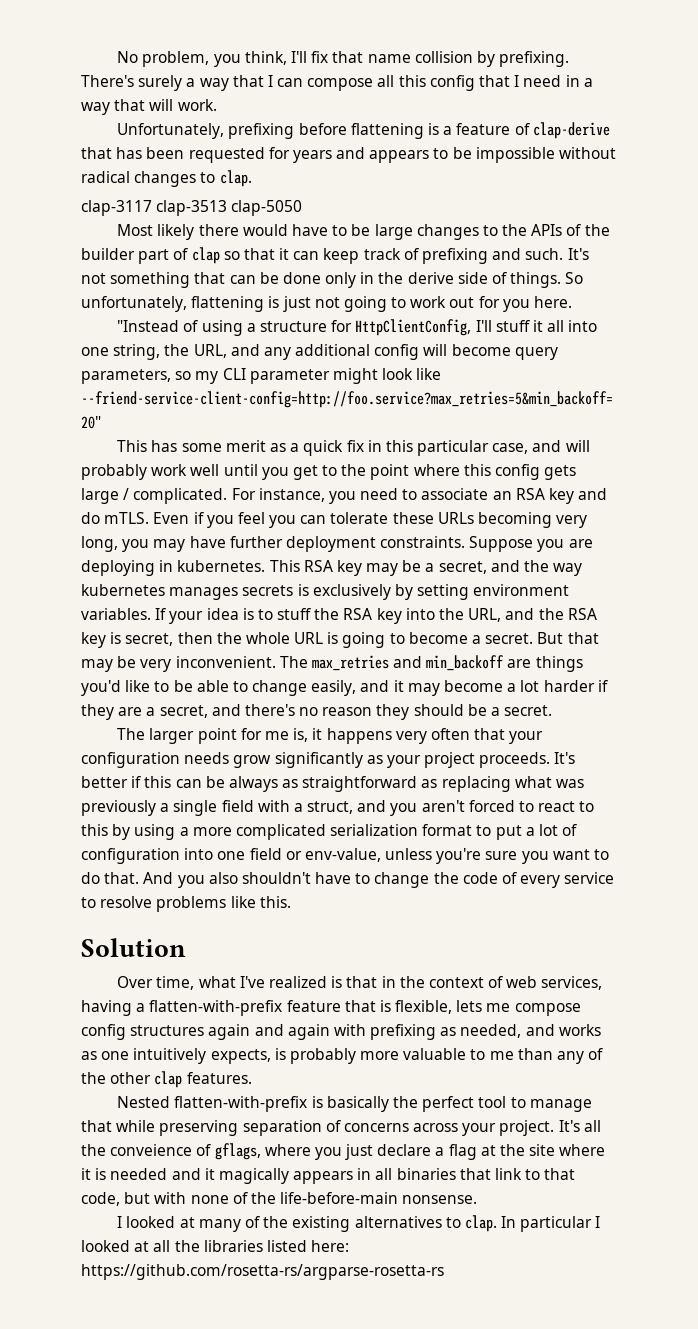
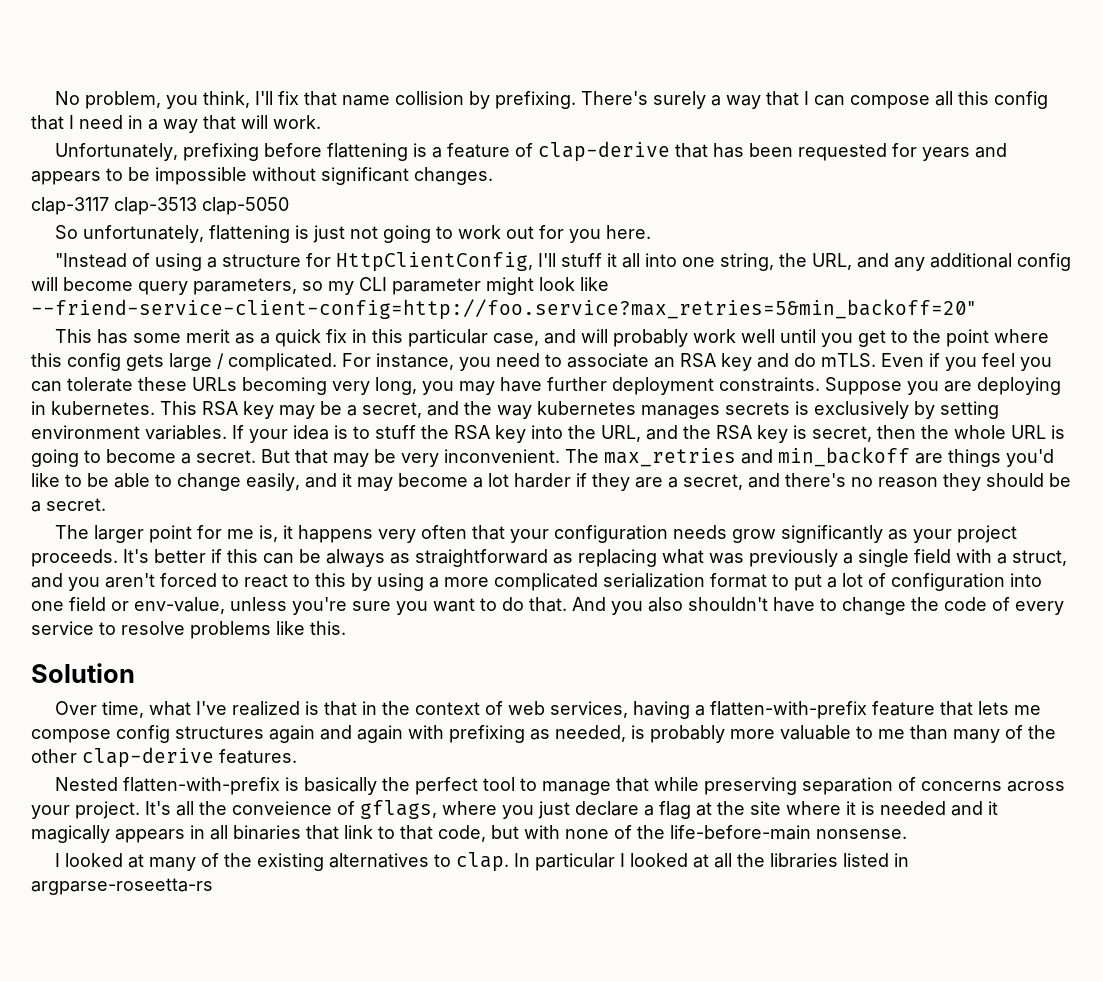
- Unfortunately, prefixing before flattening is a feature of clap-derive that has been requested for years and appears to be impossible without radical changes to clap.
+ Unfortunately, prefixing before flattening is a feature of clap-derive that has been requested for years and appears to be impossible without significant changes.
- Most likely there would have to be large changes to the APIs of the builder part of clap so that it can keep track of prefixing and such. It's not something that can be done only in the derive side of things.
- Over time, what I've realized is that in the context of web services, having a flatten-with-prefix feature that is flexible, lets me compose config structures again and again with prefixing as needed, and works as one intuitively expects, is probably more valuable to me than any of the other clap features.
+ Over time, what I've realized is that in the context of web services, having a flatten-with-prefix feature that lets me compose config structures again and again with prefixing as needed, is probably more valuable to me than many of the other clap-derive features.
- In particular I looked at all the libraries listed here: https://github.com/rosetta-rs/argparse-rosetta-rs
+ In particular I looked at all the libraries listed in argparse-roseetta-rs

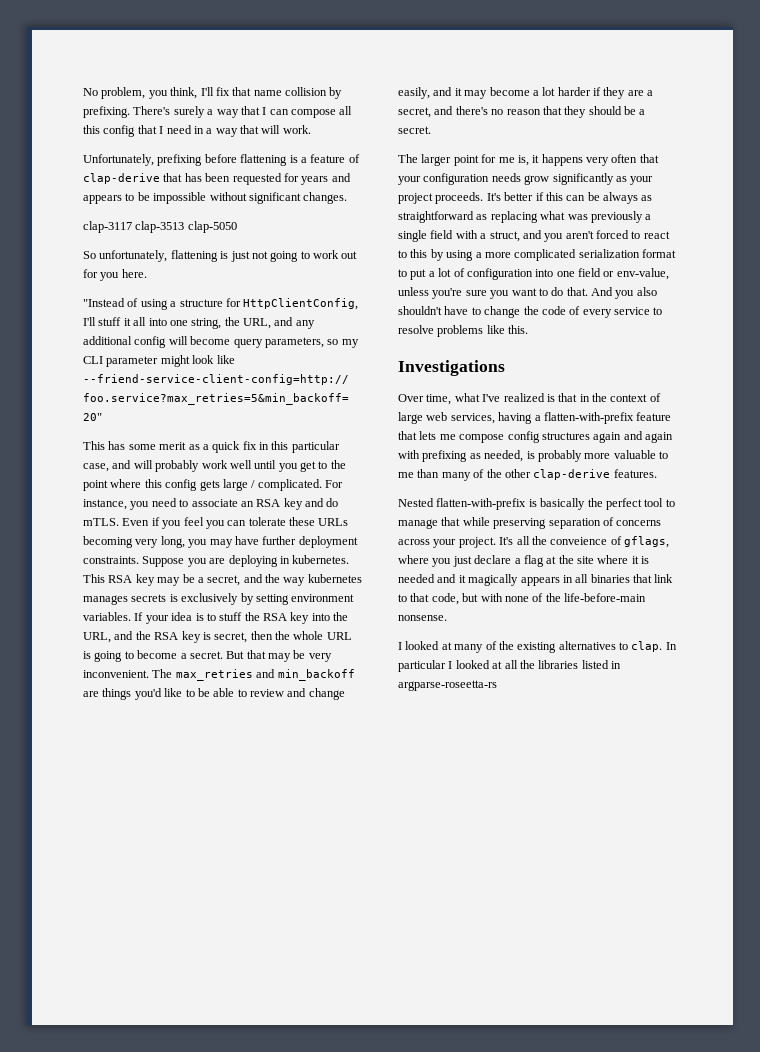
- The max_retries and min_backoff are things you'd like to be able to change easily, and it may become a lot harder if they are a secret, and there's no reason they should be a secret.
+ The max_retries and min_backoff are things you'd like to be able to review and change easily, and it may become a lot harder if they are a secret, and there's no reason that they should be a secret.
- Solution
+ Investigations
- Over time, what I've realized is that in the context of web services, having a flatten-with-prefix feature that lets me compose config structures again and again with prefixing as needed, is probably more valuable to me than many of the other clap-derive features.
+ Over time, what I've realized is that in the context of large web services, having a flatten-with-prefix feature that lets me compose config structures again and again with prefixing as needed, is probably more valuable to me than many of the other clap-derive features.

